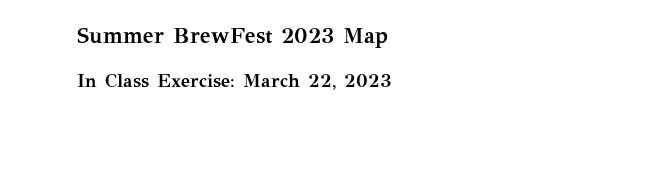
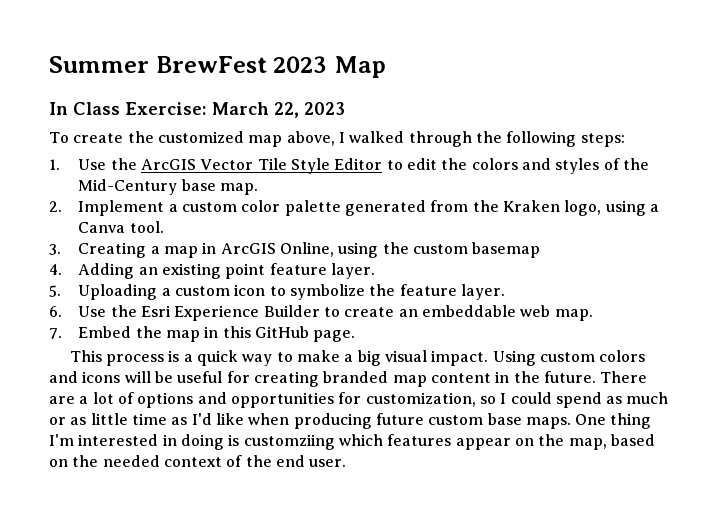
+ To create the customized map above, I walked through the following steps:
+ 1. Use the ArcGIS Vector Tile Style Editor to edit the colors and styles of the Mid-Century base map.
+ 2. Implement a custom color palette generated from the Kraken logo, using a Canva tool.
+ 3. Creating a map in ArcGIS Online, using the custom basemap
+ 4. Adding an existing point feature layer.
+ 5. Uploading a custom icon to symbolize the feature layer.
+ 6. Use the Esri Experience Builder to create an embeddable web map.
+ 7. Embed the map in this GitHub page.
+ This process is a quick way to make a big visual impact. Using custom colors and icons will be useful for creating branded map content in the future. There are a lot of options and opportunities for customization, so I could spend as much or as little time as I'd like when producing future custom base maps. One thing I'm interested in doing is customziing which features appear on the map, based on the needed context of the end user.

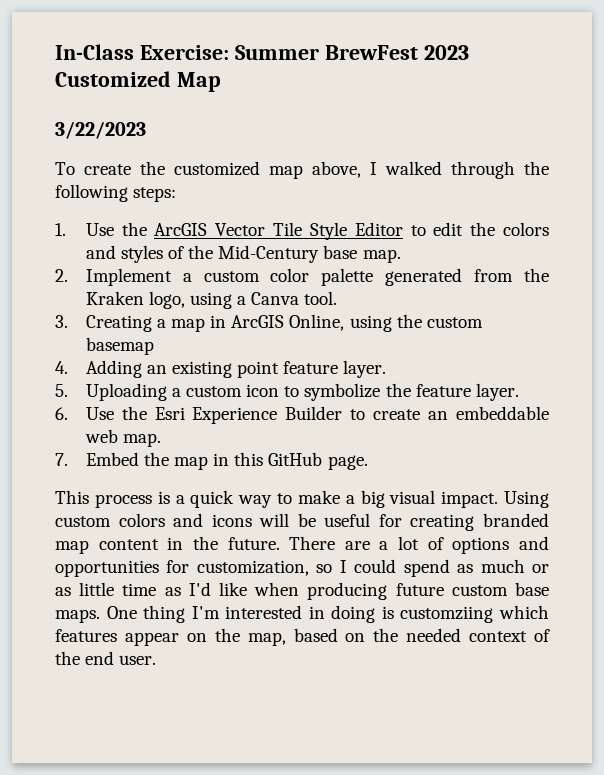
- Summer BrewFest 2023 Map
+ In-Class Exercise: Summer BrewFest 2023 Customized Map
- In Class Exercise: March 22, 2023
+ 3/22/2023

